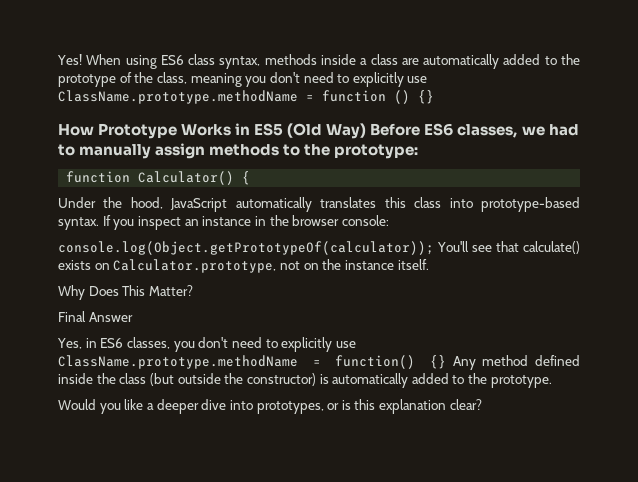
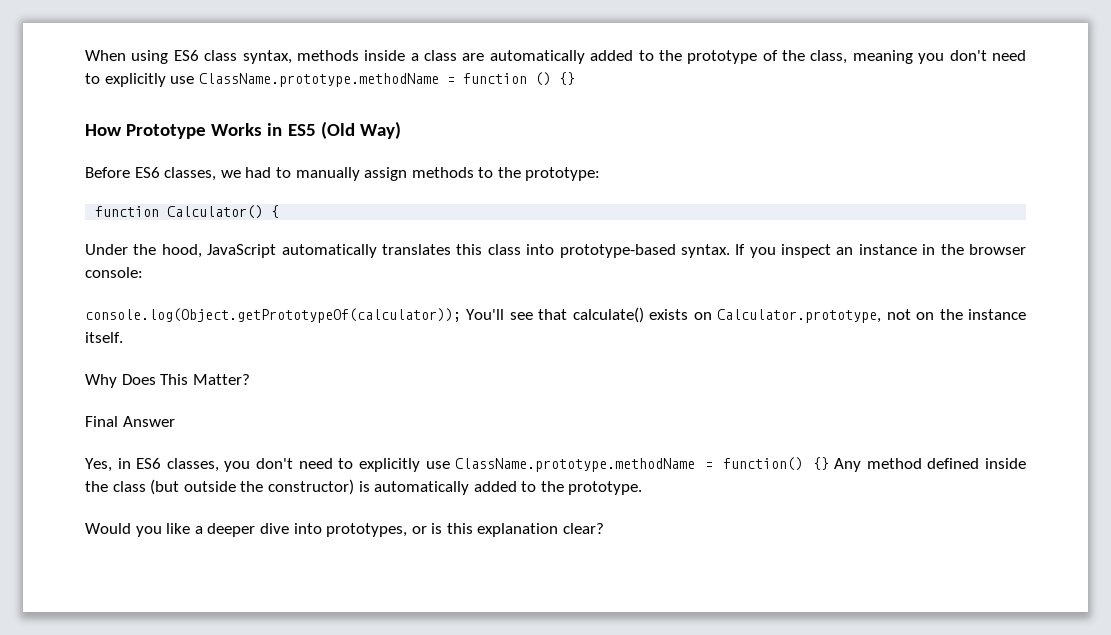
- Yes!
- How Prototype Works in ES5 (Old Way) Before ES6 classes, we had to manually assign methods to the prototype:
+ How Prototype Works in ES5 (Old Way)
+ Before ES6 classes, we had to manually assign methods to the prototype:

